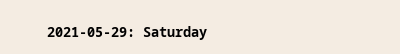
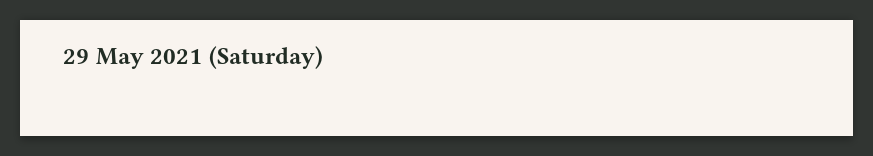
- 2021-05-29: Saturday
+ 29 May 2021 (Saturday)

